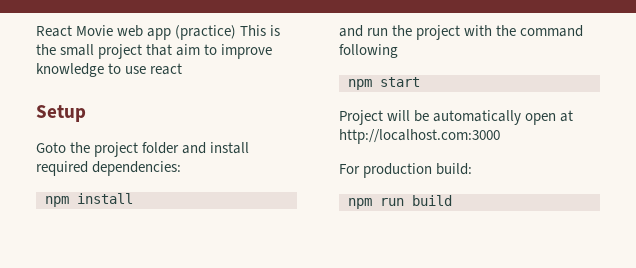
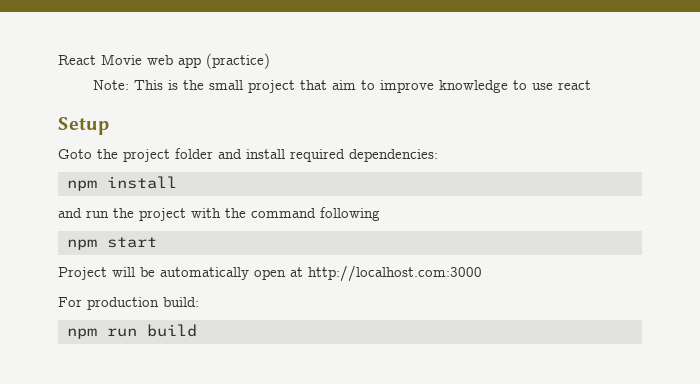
- React Movie web app (practice) This is the small project that aim to improve knowledge to use react
+ React Movie web app (practice)
+ Note: This is the small project that aim to improve knowledge to use react

